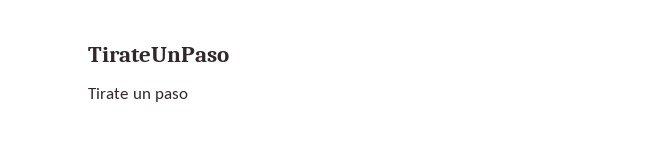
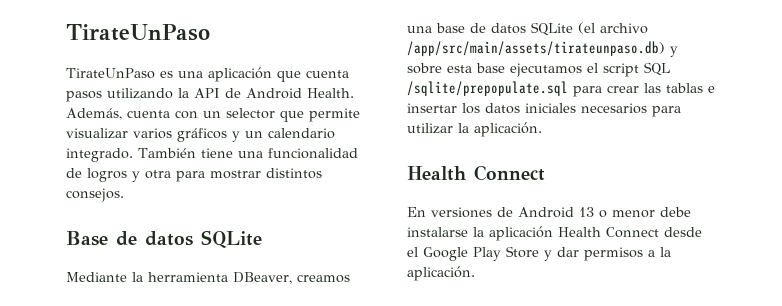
- Tirate un paso
+ TirateUnPaso es una aplicación que cuenta pasos utilizando la API de Android Health. Además, cuenta con un selector que permite visualizar varios gráficos y un calendario integrado. También tiene una funcionalidad de logros y otra para mostrar distintos consejos.
+ Base de datos SQLite
+ Mediante la herramienta DBeaver, creamos una base de datos SQLite (el archivo /app/src/main/assets/tirateunpaso.db) y sobre esta base ejecutamos el script SQL /sqlite/prepopulate.sql para crear las tablas e insertar los datos iniciales necesarios para utilizar la aplicación.
+ Health Connect
+ En versiones de Android 13 o menor debe instalarse la aplicación Health Connect desde el Google Play Store y dar permisos a la aplicación.

